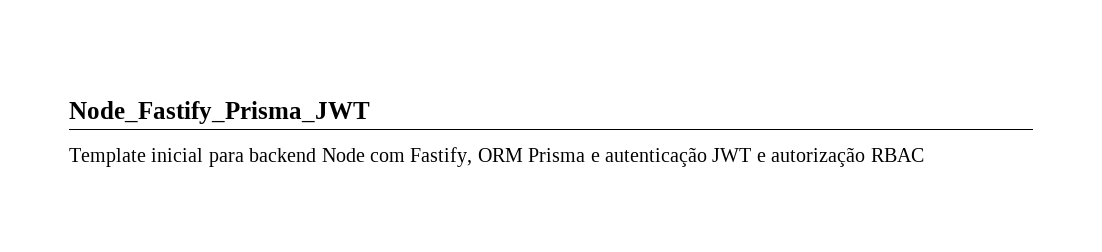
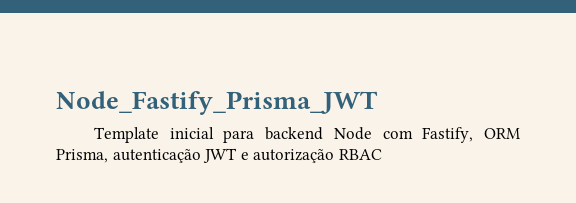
- Template inicial para backend Node com Fastify, ORM Prisma e autenticação JWT e autorização RBAC
+ Template inicial para backend Node com Fastify, ORM Prisma, autenticação JWT e autorização RBAC

